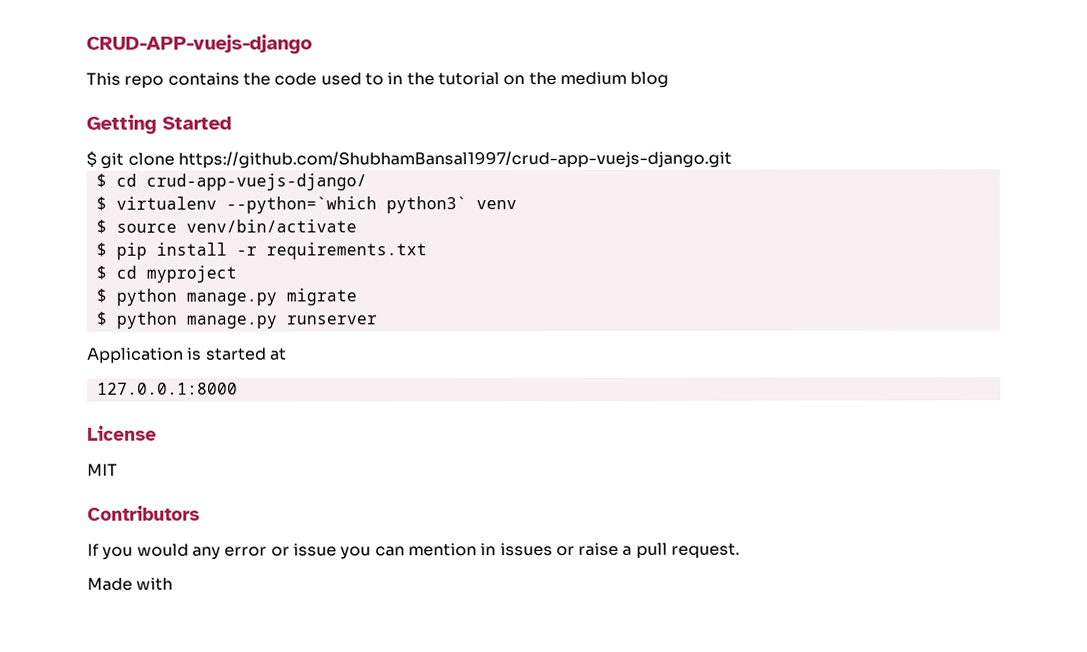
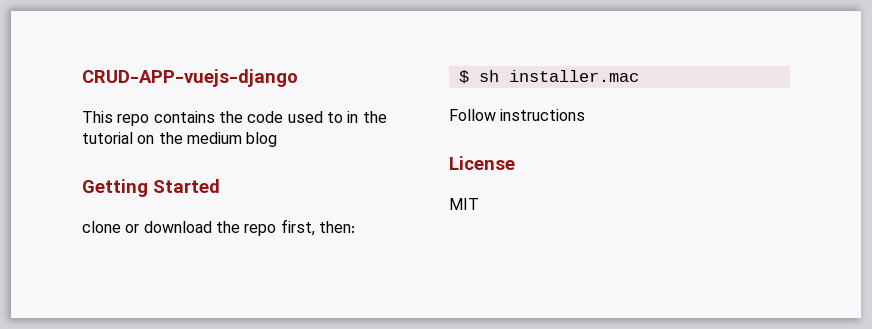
- $ git clone https://github.com/ShubhamBansal1997/crud-app-vuejs-django.git
- $ cd crud-app-vuejs-django/
- $ virtualenv --python=`which python3` venv
- $ source venv/bin/activate
- $ pip install -r requirements.txt
- $ cd myproject
- $ python manage.py migrate
- $ python manage.py runserver
- Application is started at
- 127.0.0.1:8000
+ clone or download the repo first, then:
+ $ sh installer.mac
+ Follow instructions
  License
  MIT
- Contributors
- If you would any error or issue you can mention in issues or raise a pull request.
- Made with

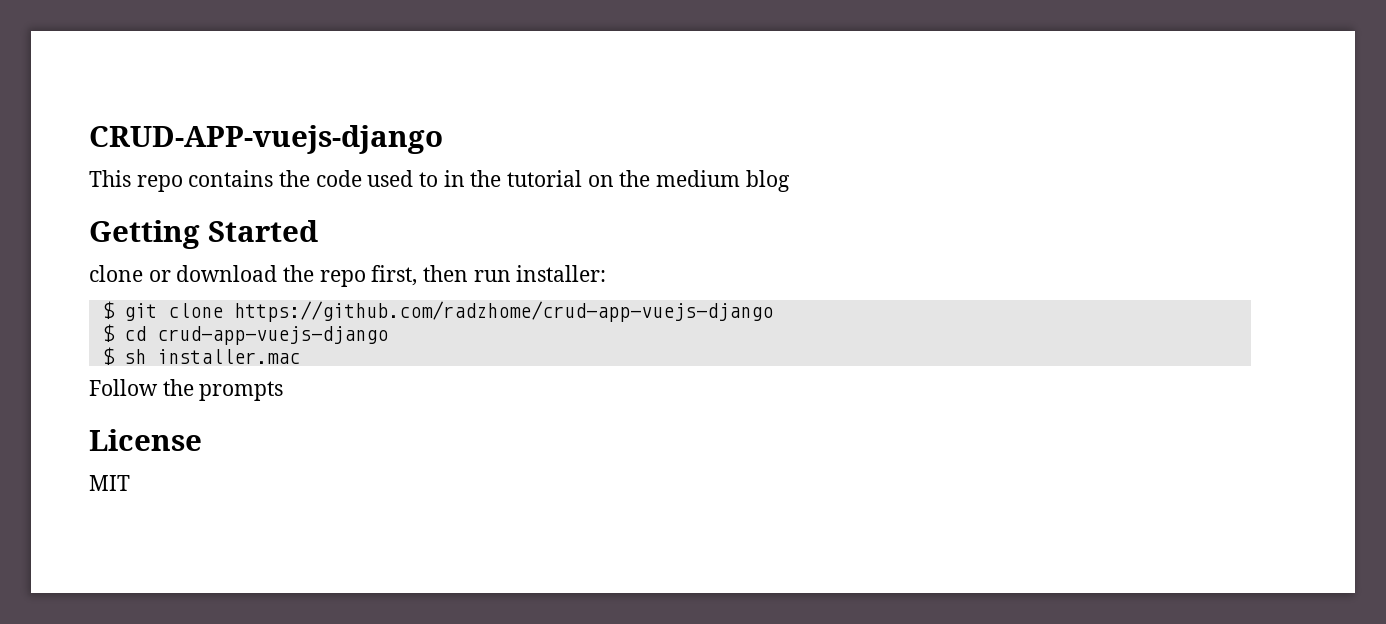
- clone or download the repo first, then:
+ clone or download the repo first, then run installer:
+ $ git clone https://github.com/radzhome/crud-app-vuejs-django
+ $ cd crud-app-vuejs-django
- Follow instructions
+ Follow the prompts

